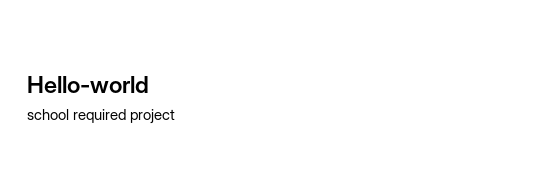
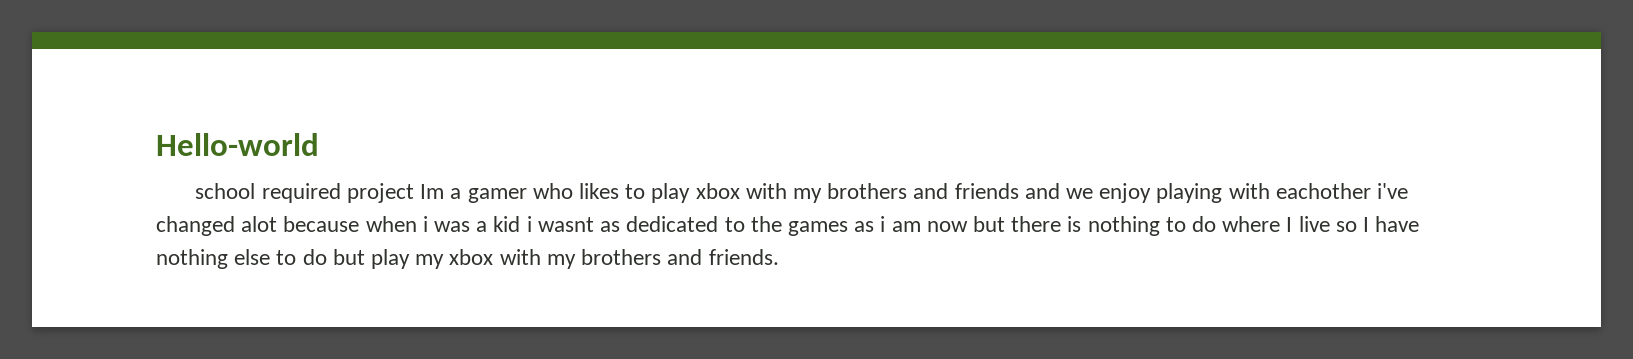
- school required project
+ school required project Im a gamer who likes to play xbox with my brothers and friends and we enjoy playing with eachother i've changed alot because when i was a kid i wasnt as dedicated to the games as i am now but there is nothing to do where I live so I have nothing else to do but play my xbox with my brothers and friends.

